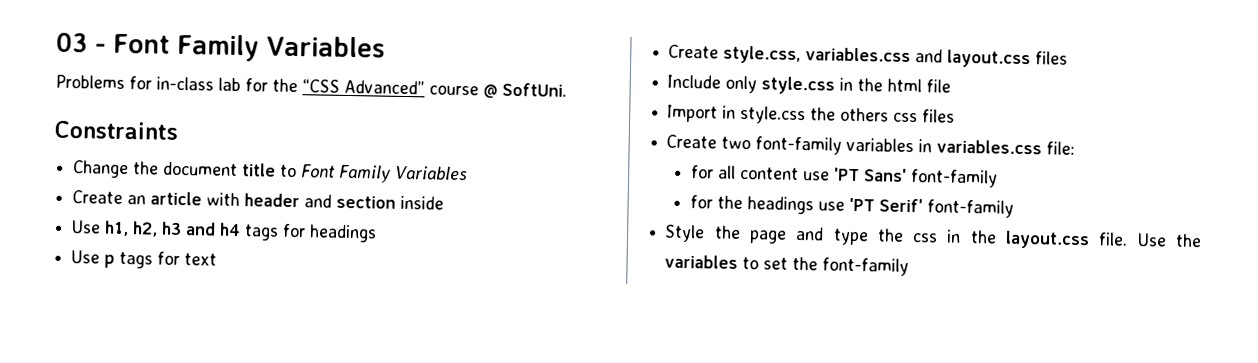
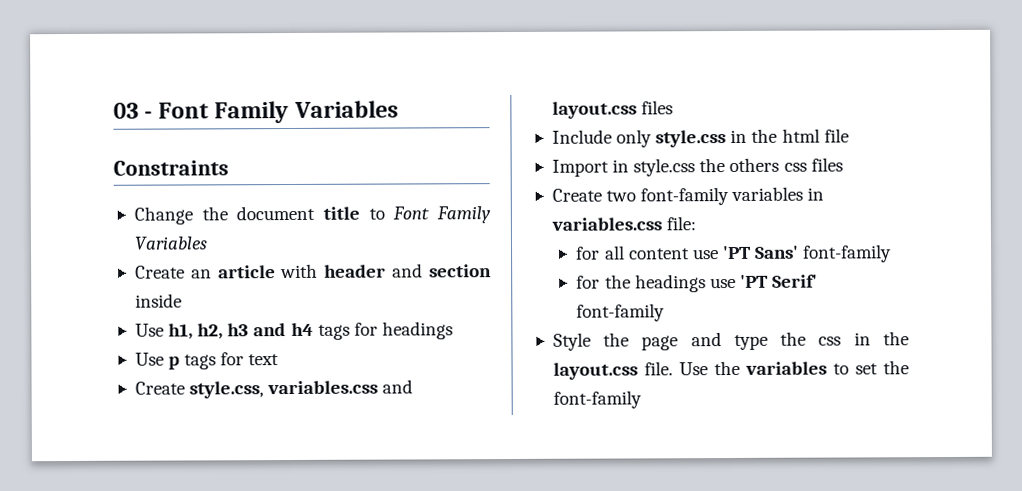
- Problems for in-class lab for the “CSS Advanced” course @ SoftUni.

